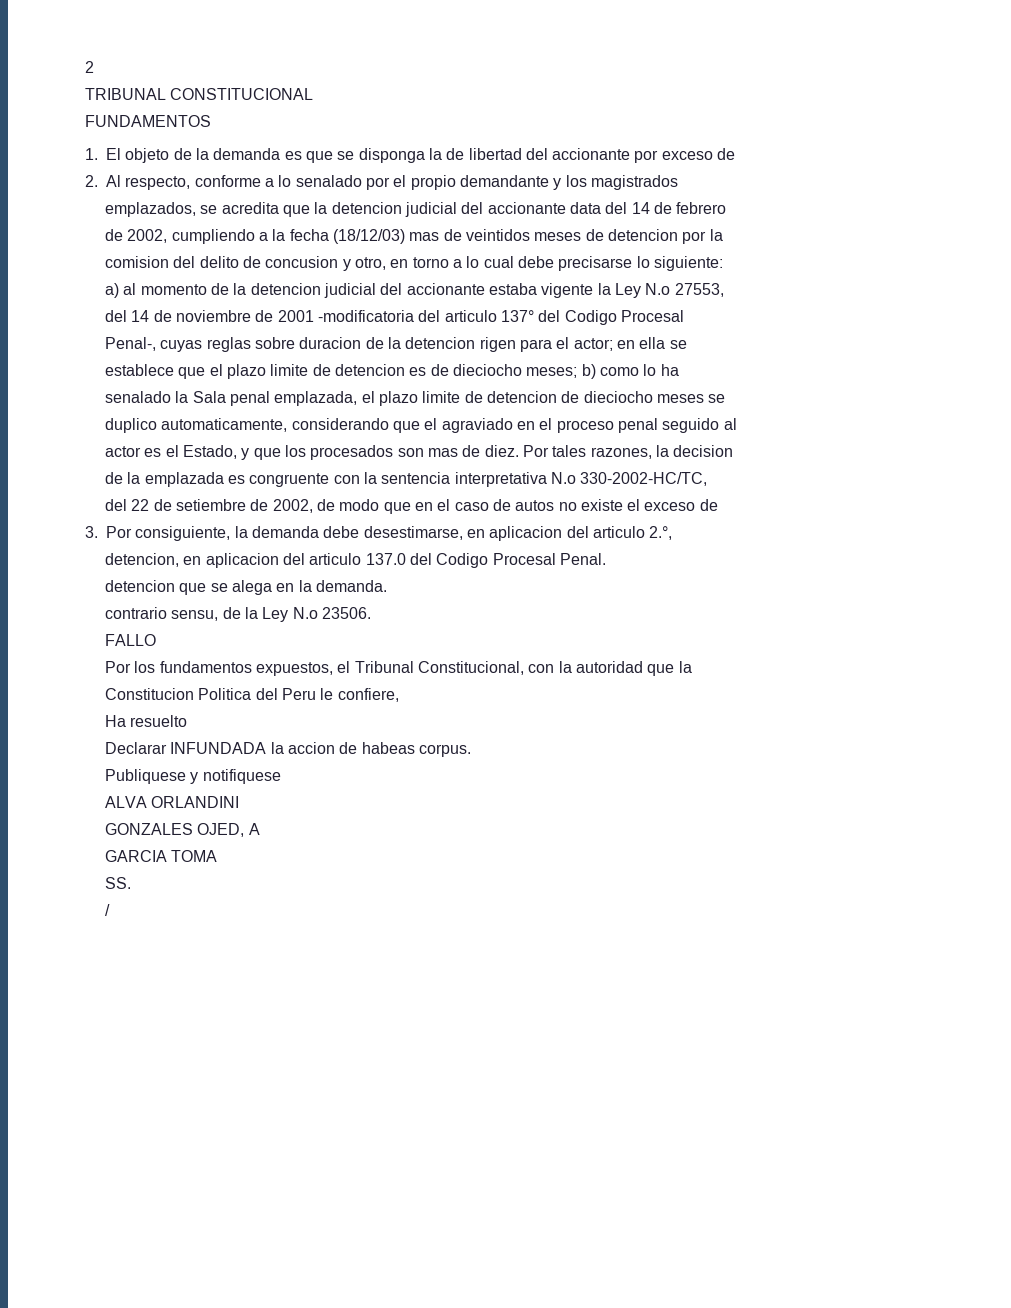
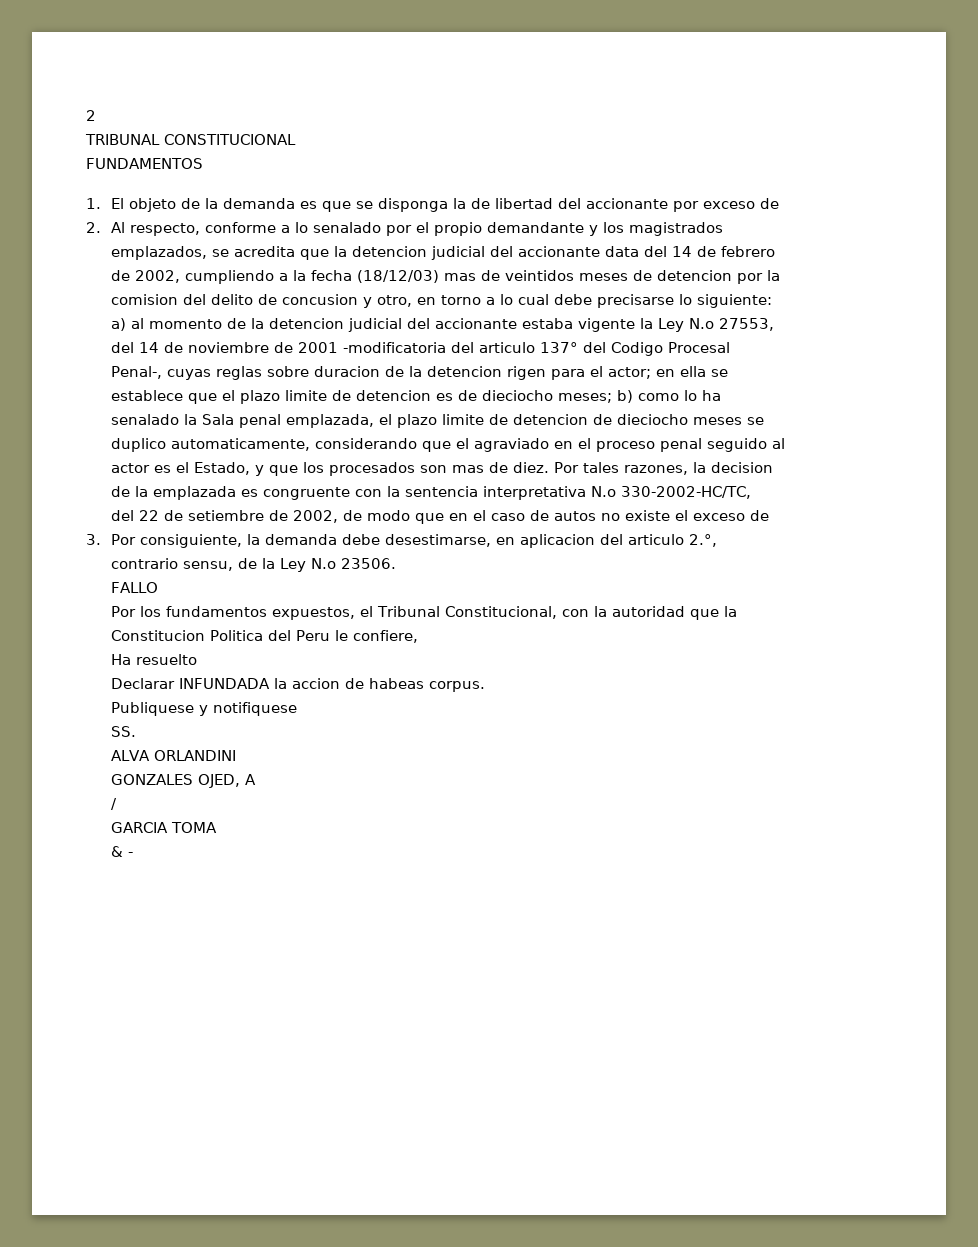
- detencion, en aplicacion del articulo 137.0 del Codigo Procesal Penal.
- detencion que se alega en la demanda.
+ SS.
+ /
- SS.
- /
+ & -

